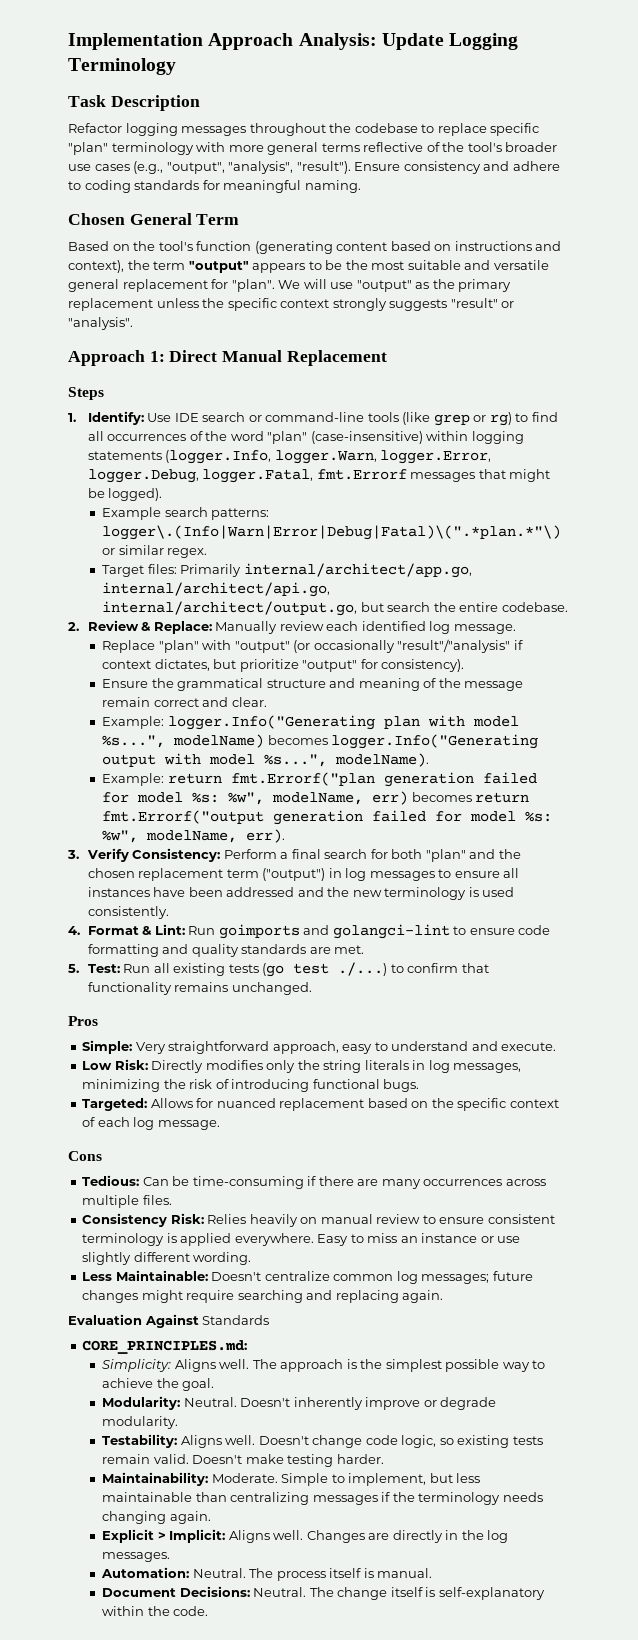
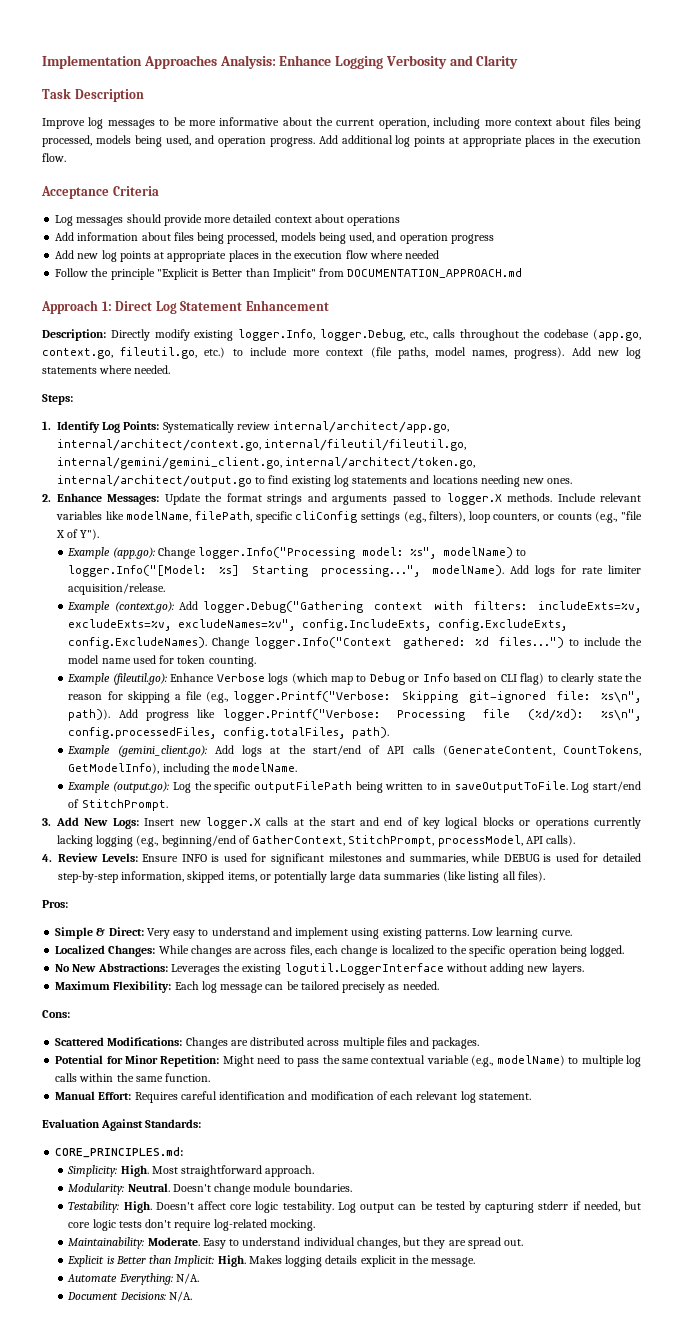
- Implementation Approach Analysis: Update Logging Terminology
+ Implementation Approaches Analysis: Enhance Logging Verbosity and Clarity
  Task Description
- Refactor logging messages throughout the codebase to replace specific "plan" terminology with more general terms reflective of the tool's broader use cases (e.g., "output", "analysis", "result"). Ensure consistency and adhere to coding standards for meaningful naming.
- Chosen General Term
- Based on the tool's function (generating content based on instructions and context), the term "output" appears to be the most suitable and versatile general replacement for "plan". We will use "output" as the primary replacement unless the specific context strongly suggests "result" or "analysis".
- Approach 1: Direct Manual Replacement
- Steps
- 1. Identify: Use IDE search or command-line tools (like grep or rg) to find all occurrences of the word "plan" (case-insensitive) within logging statements (logger.Info, logger.Warn, logger.Error, logger.Debug, logger.Fatal, fmt.Errorf messages that might be logged).
- Example search patterns: logger\.(Info|Warn|Error|Debug|Fatal)\(".*plan.*"\) or similar regex.
- Target files: Primarily internal/architect/app.go, internal/architect/api.go, internal/architect/output.go, but search the entire codebase.
- 2. Review & Replace: Manually review each identified log message.
- Replace "plan" with "output" (or occasionally "result"/"analysis" if context dictates, but prioritize "output" for consistency).
- Ensure the grammatical structure and meaning of the message remain correct and clear.
- Example: logger.Info("Generating plan with model %s...", modelName) becomes logger.Info("Generating output with model %s...", modelName).
- Example: return fmt.Errorf("plan generation failed for model %s: %w", modelName, err) becomes return fmt.Errorf("output generation failed for model %s: %w", modelName, err).
- 3. Verify Consistency: Perform a final search for both "plan" and the chosen replacement term ("output") in log messages to ensure all instances have been addressed and the new terminology is used consistently.
- 4. Format & Lint: Run goimports and golangci-lint to ensure code formatting and quality standards are met.
- 5. Test: Run all existing tests (go test ./...) to confirm that functionality remains unchanged.
- Pros
- Simple: Very straightforward approach, easy to understand and execute.
- Low Risk: Directly modifies only the string literals in log messages, minimizing the risk of introducing functional bugs.
- Targeted: Allows for nuanced replacement based on the specific context of each log message.
- Cons
- Tedious: Can be time-consuming if there are many occurrences across multiple files.
- Consistency Risk: Relies heavily on manual review to ensure consistent terminology is applied everywhere. Easy to miss an instance or use slightly different wording.
- Less Maintainable: Doesn't centralize common log messages; future changes might require searching and replacing again.
+ Improve log messages to be more informative about the current operation, including more context about files being processed, models being used, and operation progress. Add additional log points at appropriate places in the execution flow.
+ Acceptance Criteria
+ Log messages should provide more detailed context about operations
+ Add information about files being processed, models being used, and operation progress
+ Add new log points at appropriate places in the execution flow where needed
+ Follow the principle "Explicit is Better than Implicit" from DOCUMENTATION_APPROACH.md
+ Approach 1: Direct Log Statement Enhancement
+ Description: Directly modify existing logger.Info, logger.Debug, etc., calls throughout the codebase (app.go, context.go, fileutil.go, etc.) to include more context (file paths, model names, progress). Add new log statements where needed.
+ Steps:
+ 1. Identify Log Points: Systematically review internal/architect/app.go, internal/architect/context.go, internal/fileutil/fileutil.go, internal/gemini/gemini_client.go, internal/architect/token.go, internal/architect/output.go to find existing log statements and locations needing new ones.
+ 2. Enhance Messages: Update the format strings and arguments passed to logger.X methods. Include relevant variables like modelName, filePath, specific cliConfig settings (e.g., filters), loop counters, or counts (e.g., "file X of Y").
+ Example (app.go): Change logger.Info("Processing model: %s", modelName) to logger.Info("[Model: %s] Starting processing...", modelName). Add logs for rate limiter acquisition/release.
+ Example (context.go): Add logger.Debug("Gathering context with filters: includeExts=%v, excludeExts=%v, excludeNames=%v", config.IncludeExts, config.ExcludeExts, config.ExcludeNames). Change logger.Info("Context gathered: %d files...") to include the model name used for token counting.
+ Example (fileutil.go): Enhance Verbose logs (which map to Debug or Info based on CLI flag) to clearly state the reason for skipping a file (e.g., logger.Printf("Verbose: Skipping git-ignored file: %s\n", path)). Add progress like logger.Printf("Verbose: Processing file (%d/%d): %s\n", config.processedFiles, config.totalFiles, path).
+ Example (gemini_client.go): Add logs at the start/end of API calls (GenerateContent, CountTokens, GetModelInfo), including the modelName.
+ Example (output.go): Log the specific outputFilePath being written to in saveOutputToFile. Log start/end of StitchPrompt.
+ 3. Add New Logs: Insert new logger.X calls at the start and end of key logical blocks or operations currently lacking logging (e.g., beginning/end of GatherContext, StitchPrompt, processModel, API calls).
+ 4. Review Levels: Ensure INFO is used for significant milestones and summaries, while DEBUG is used for detailed step-by-step information, skipped items, or potentially large data summaries (like listing all files).
+ Pros:
+ Simple & Direct: Very easy to understand and implement using existing patterns. Low learning curve.
+ Localized Changes: While changes are across files, each change is localized to the specific operation being logged.
+ No New Abstractions: Leverages the existing logutil.LoggerInterface without adding new layers.
+ Maximum Flexibility: Each log message can be tailored precisely as needed.
+ Cons:
+ Scattered Modifications: Changes are distributed across multiple files and packages.
+ Potential for Minor Repetition: Might need to pass the same contextual variable (e.g., modelName) to multiple log calls within the same function.
+ Manual Effort: Requires careful identification and modification of each relevant log statement.
- Evaluation Against Standards
+ Evaluation Against Standards:
- Simplicity: Aligns well. The approach is the simplest possible way to achieve the goal.
- Modularity: Neutral. Doesn't inherently improve or degrade modularity.
- Testability: Aligns well. Doesn't change code logic, so existing tests remain valid. Doesn't make testing harder.
- Maintainability: Moderate. Simple to implement, but less maintainable than centralizing messages if the terminology needs changing again.
- Explicit > Implicit: Aligns well. Changes are directly in the log messages.
- Automation: Neutral. The process itself is manual.
- Document Decisions: Neutral. The change itself is self-explanatory within the code.
+ Simplicity: High. Most straightforward approach.
+ Modularity: Neutral. Doesn't change module boundaries.
+ Testability: High. Doesn't affect core logic testability. Log output can be tested by capturing stderr if needed, but core logic tests don't require log-related mocking.
+ Maintainability: Moderate. Easy to understand individual changes, but they are spread out.
+ Explicit is Better than Implicit: High. Makes logging details explicit in the message.
+ Automate Everything: N/A.
+ Document Decisions: N/A.

